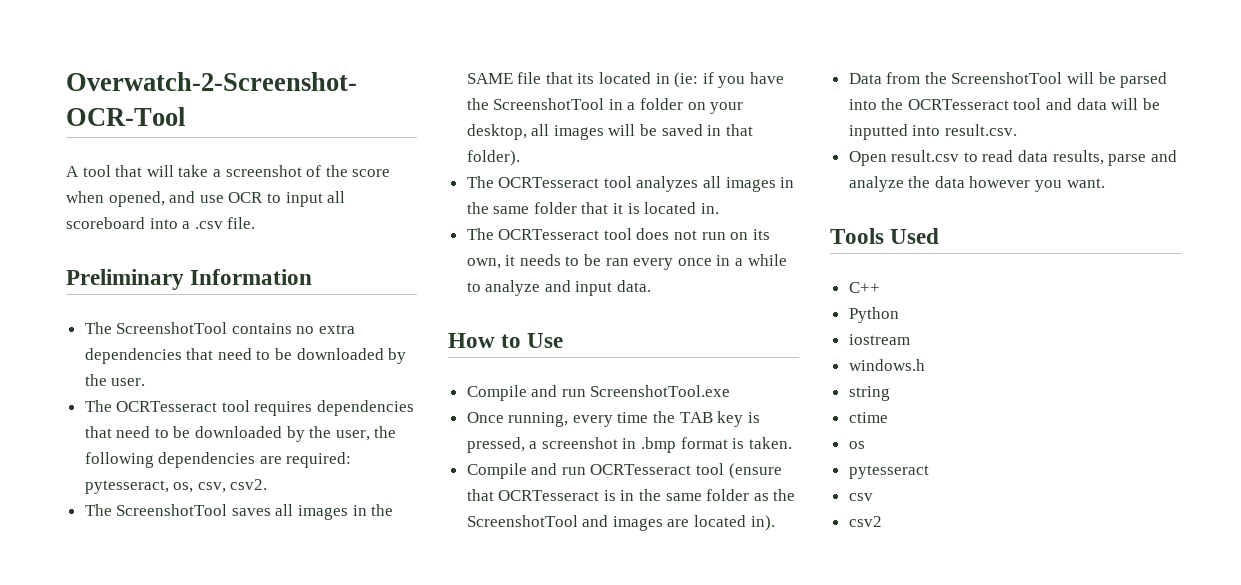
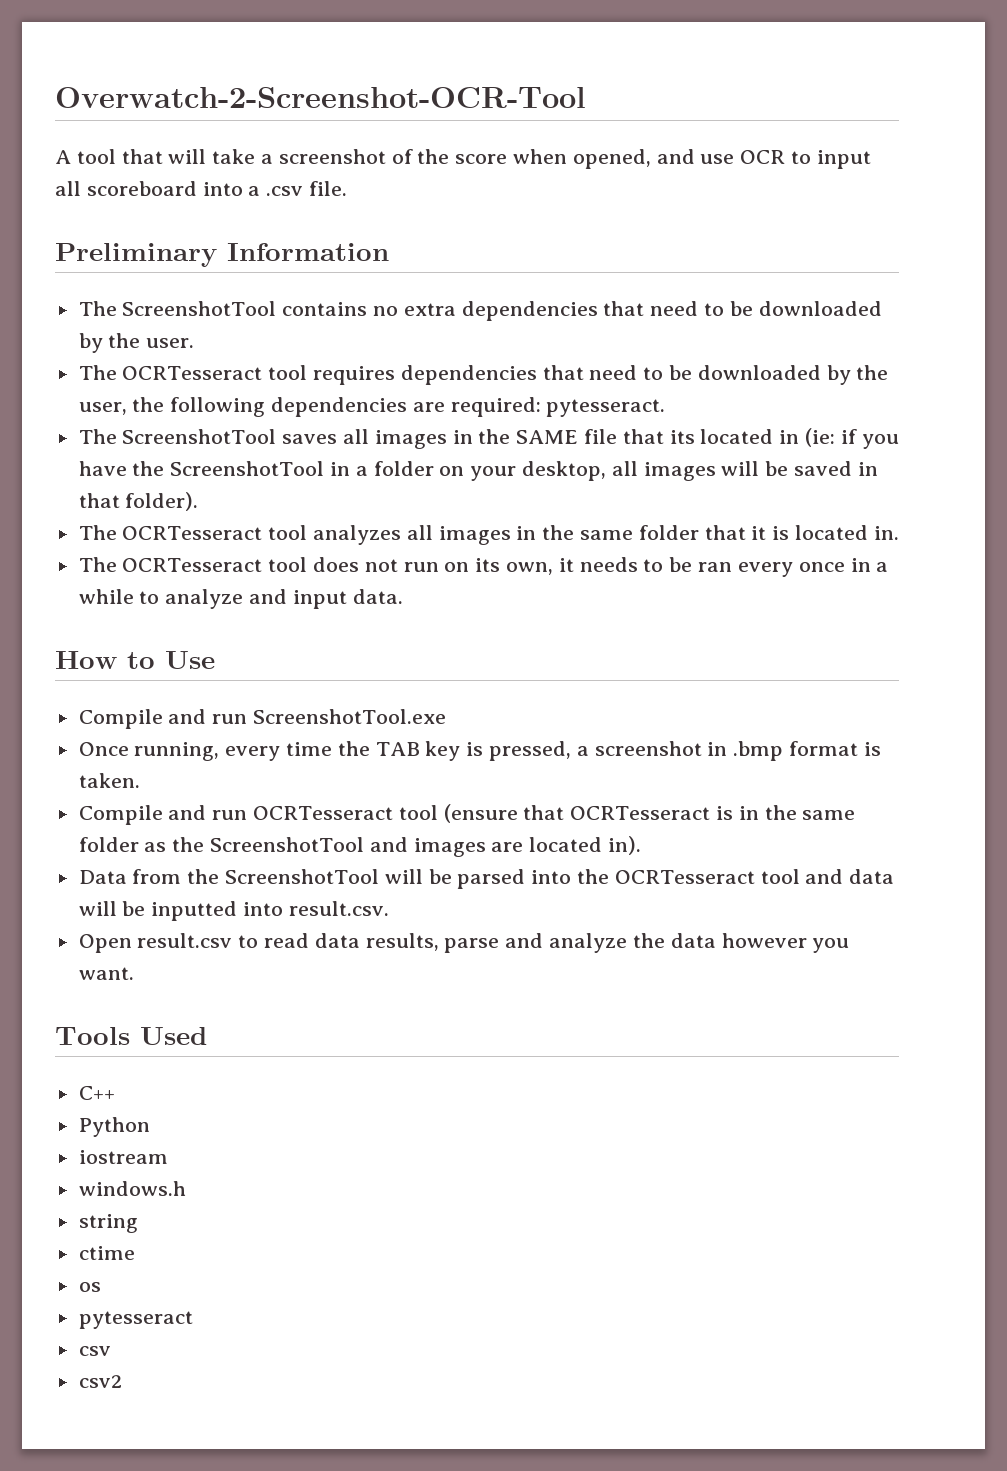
- The OCRTesseract tool requires dependencies that need to be downloaded by the user, the following dependencies are required: pytesseract, os, csv, csv2.
+ The OCRTesseract tool requires dependencies that need to be downloaded by the user, the following dependencies are required: pytesseract.

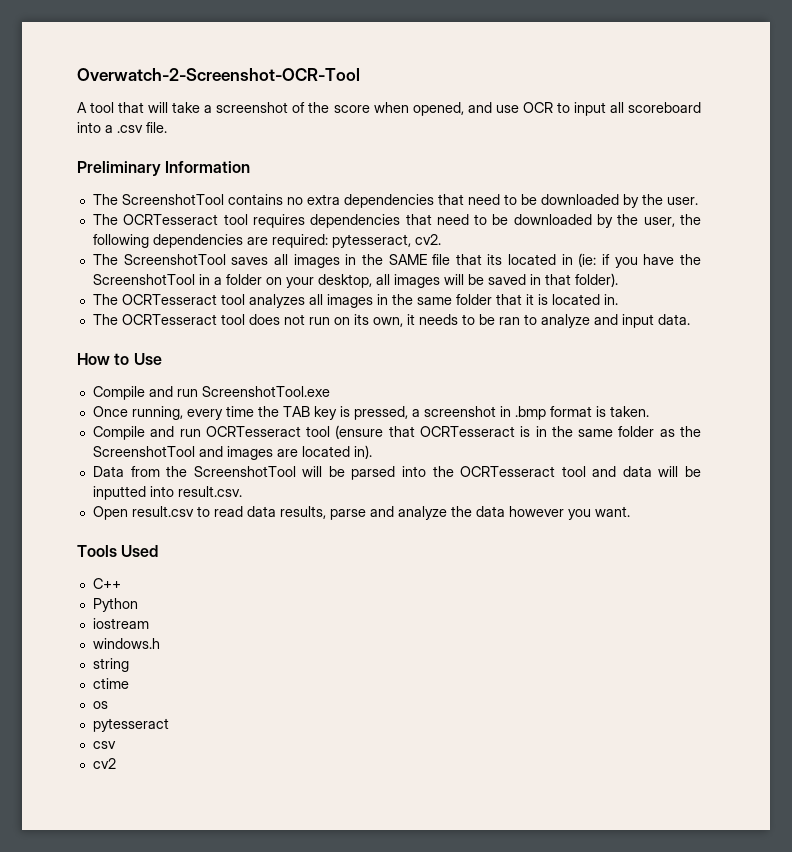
- The OCRTesseract tool requires dependencies that need to be downloaded by the user, the following dependencies are required: pytesseract.
+ The OCRTesseract tool requires dependencies that need to be downloaded by the user, the following dependencies are required: pytesseract, cv2.
- The OCRTesseract tool does not run on its own, it needs to be ran every once in a while to analyze and input data.
+ The OCRTesseract tool does not run on its own, it needs to be ran to analyze and input data.
- csv2
+ cv2

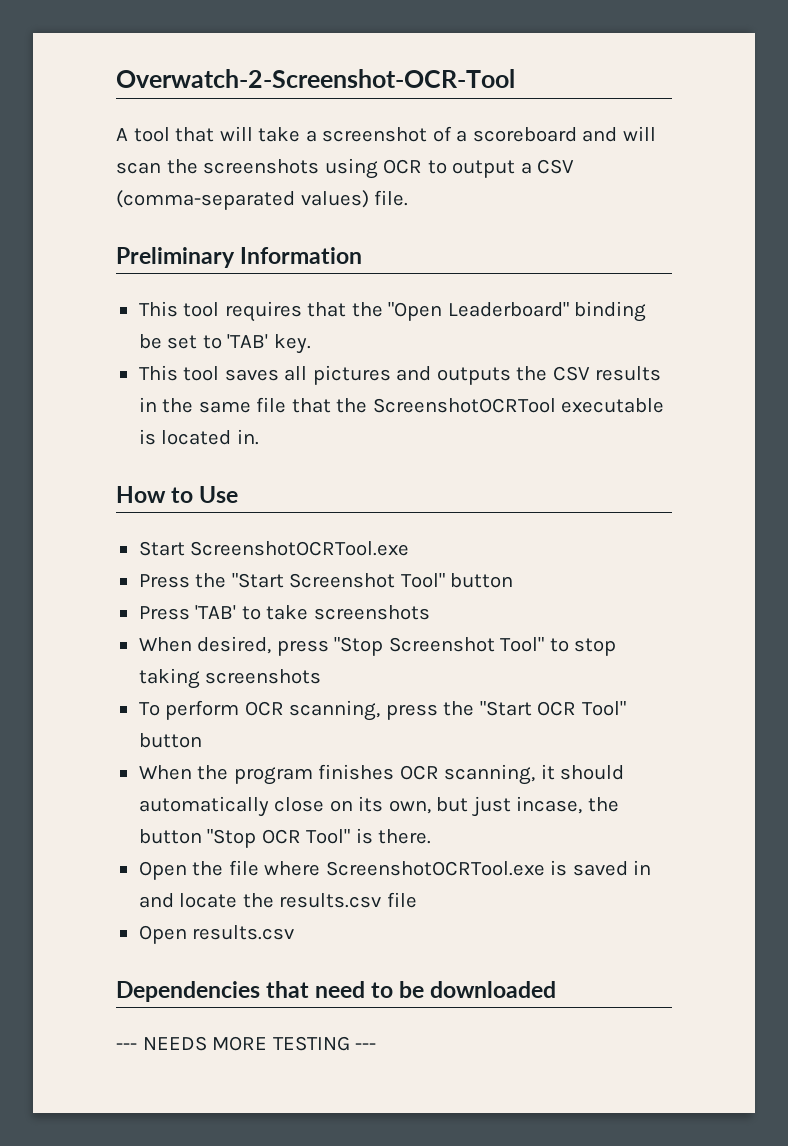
- A tool that will take a screenshot of the score when opened, and use OCR to input all scoreboard into a .csv file.
+ A tool that will take a screenshot of a scoreboard and will scan the screenshots using OCR to output a CSV (comma-separated values) file.
  Preliminary Information
- The ScreenshotTool contains no extra dependencies that need to be downloaded by the user.
- The OCRTesseract tool requires dependencies that need to be downloaded by the user, the following dependencies are required: pytesseract, cv2.
- The ScreenshotTool saves all images in the SAME file that its located in (ie: if you have the ScreenshotTool in a folder on your desktop, all images will be saved in that folder).
- The OCRTesseract tool analyzes all images in the same folder that it is located in.
- The OCRTesseract tool does not run on its own, it needs to be ran to analyze and input data.
+ This tool requires that the "Open Leaderboard" binding be set to 'TAB' key.
+ This tool saves all pictures and outputs the CSV results in the same file that the ScreenshotOCRTool executable is located in.
  How to Use
- Compile and run ScreenshotTool.exe
- Once running, every time the TAB key is pressed, a screenshot in .bmp format is taken.
- Compile and run OCRTesseract tool (ensure that OCRTesseract is in the same folder as the ScreenshotTool and images are located in).
- Data from the ScreenshotTool will be parsed into the OCRTesseract tool and data will be inputted into result.csv.
- Open result.csv to read data results, parse and analyze the data however you want.
- Tools Used
- C++
- Python
- iostream
- windows.h
- string
- ctime
- os
- pytesseract
- csv
- cv2
+ Start ScreenshotOCRTool.exe
+ Press the "Start Screenshot Tool" button
+ Press 'TAB' to take screenshots
+ When desired, press "Stop Screenshot Tool" to stop taking screenshots
+ To perform OCR scanning, press the "Start OCR Tool" button
+ When the program finishes OCR scanning, it should automatically close on its own, but just incase, the button "Stop OCR Tool" is there.
+ Open the file where ScreenshotOCRTool.exe is saved in and locate the results.csv file
+ Open results.csv
+ Dependencies that need to be downloaded
+ --- NEEDS MORE TESTING ---

